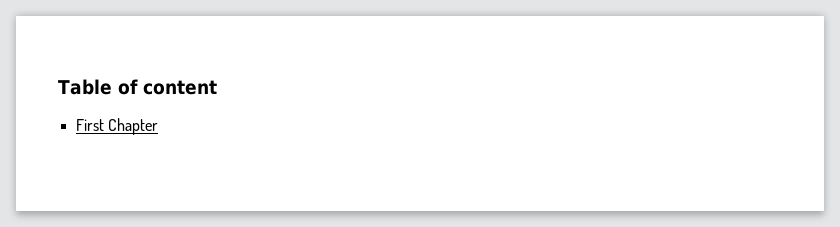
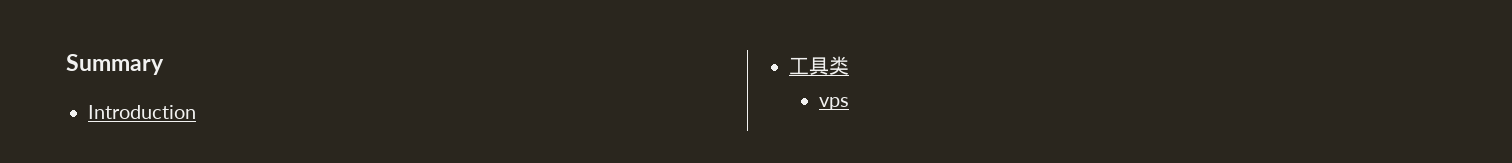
- Table of content
- First Chapter
+ Summary
+ Introduction
+ 工具类
+ vps

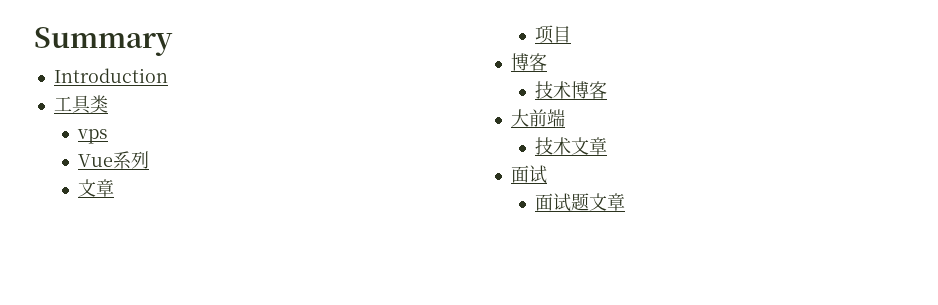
+ Vue系列
+ 文章
+ 项目
+ 博客
+ 技术博客
+ 大前端
+ 技术文章
+ 面试
+ 面试题文章

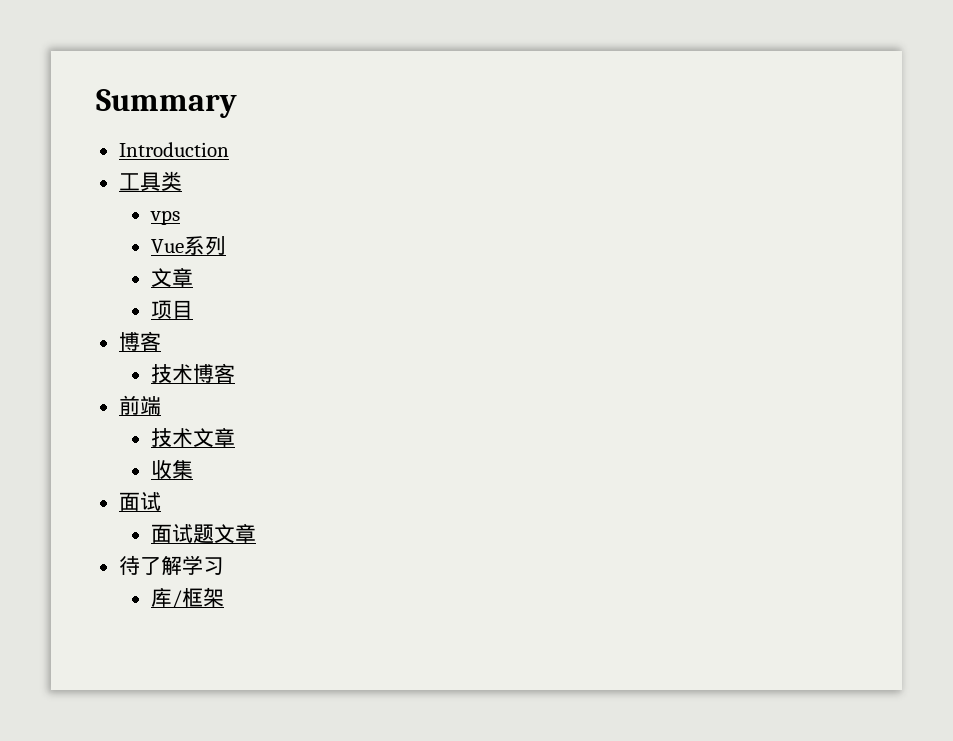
- 大前端
+ 前端
+ 收集
+ 待了解学习
+ 库/框架

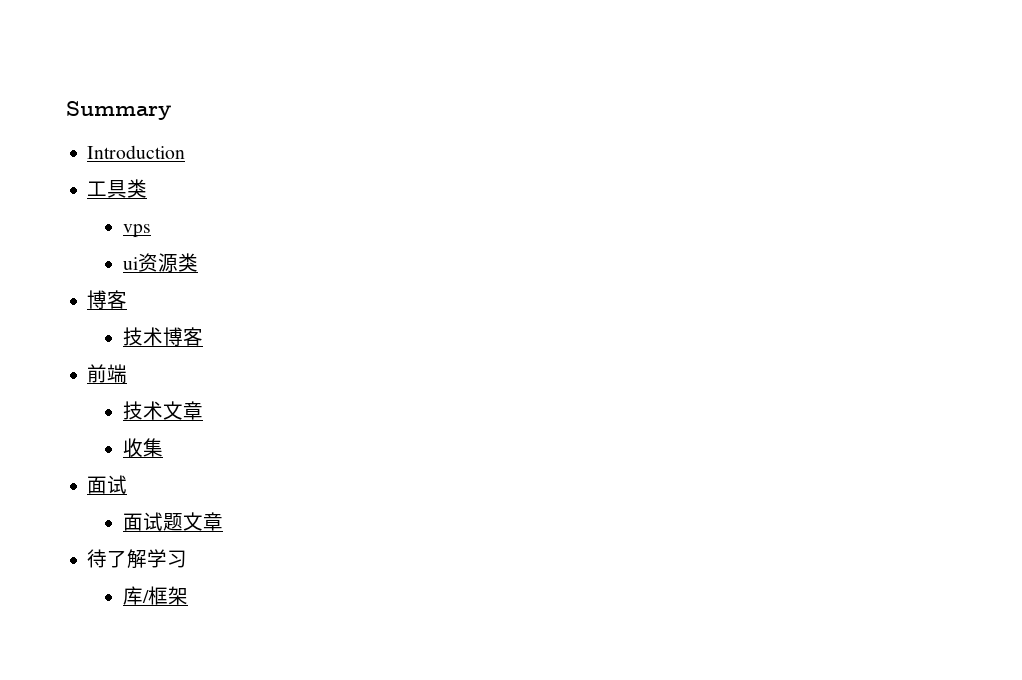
- Vue系列
- 文章
- 项目
+ ui资源类

